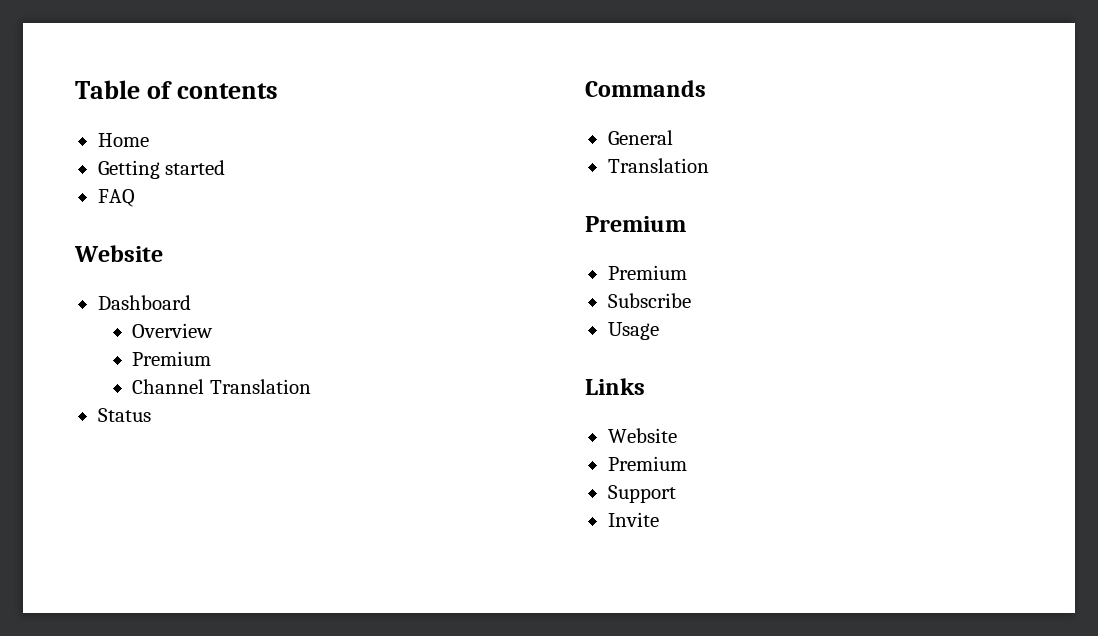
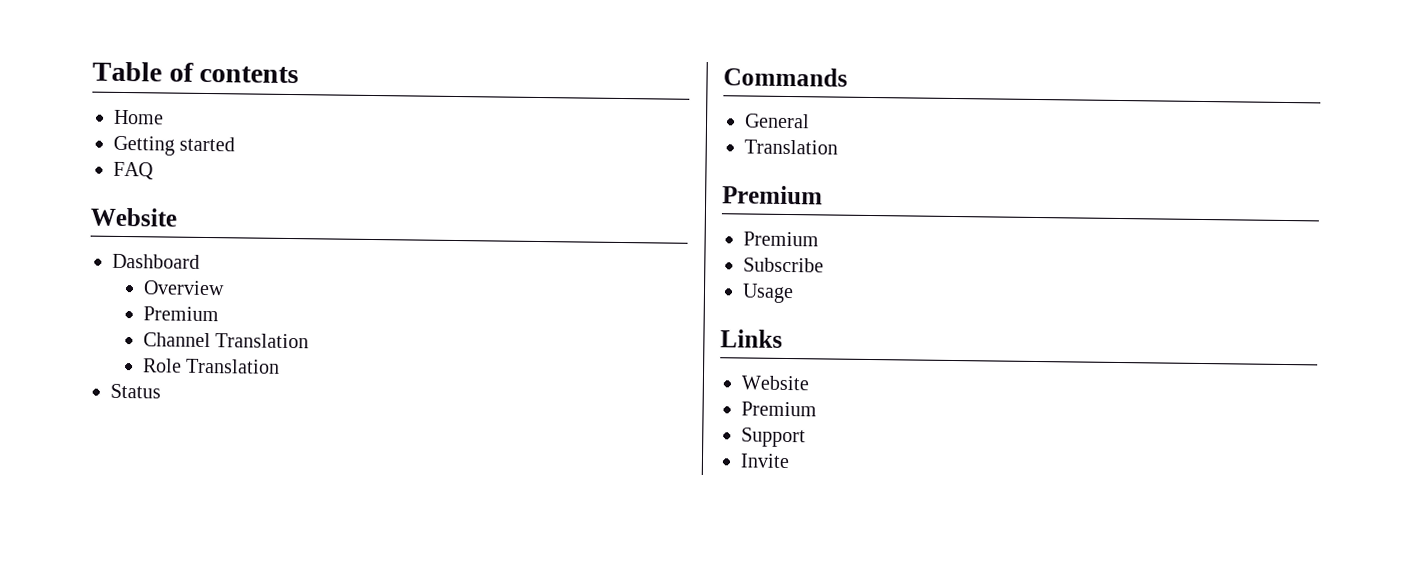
+ Role Translation

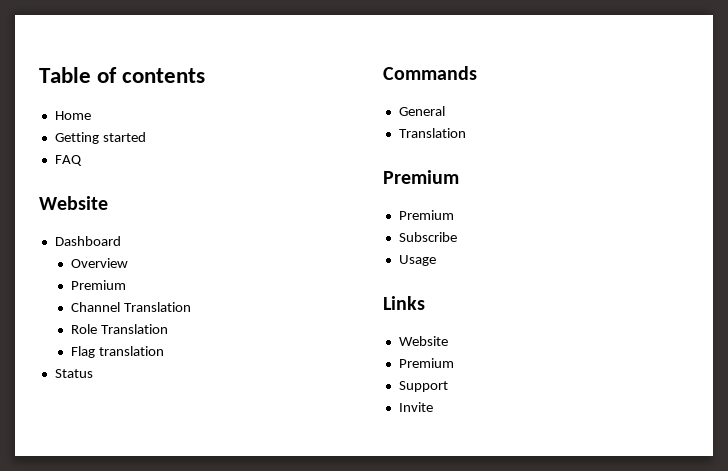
+ Flag translation

